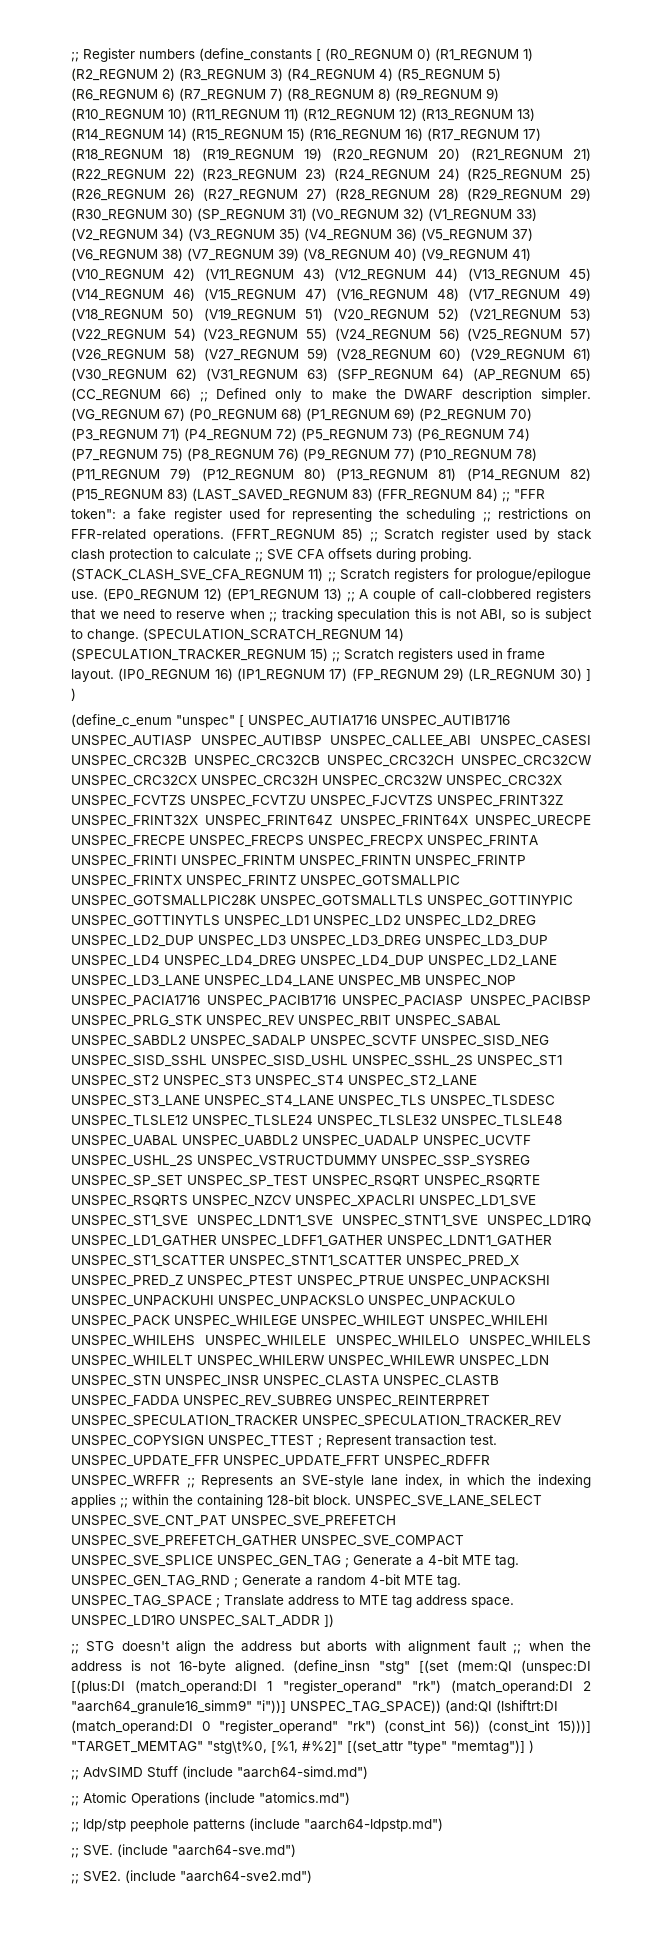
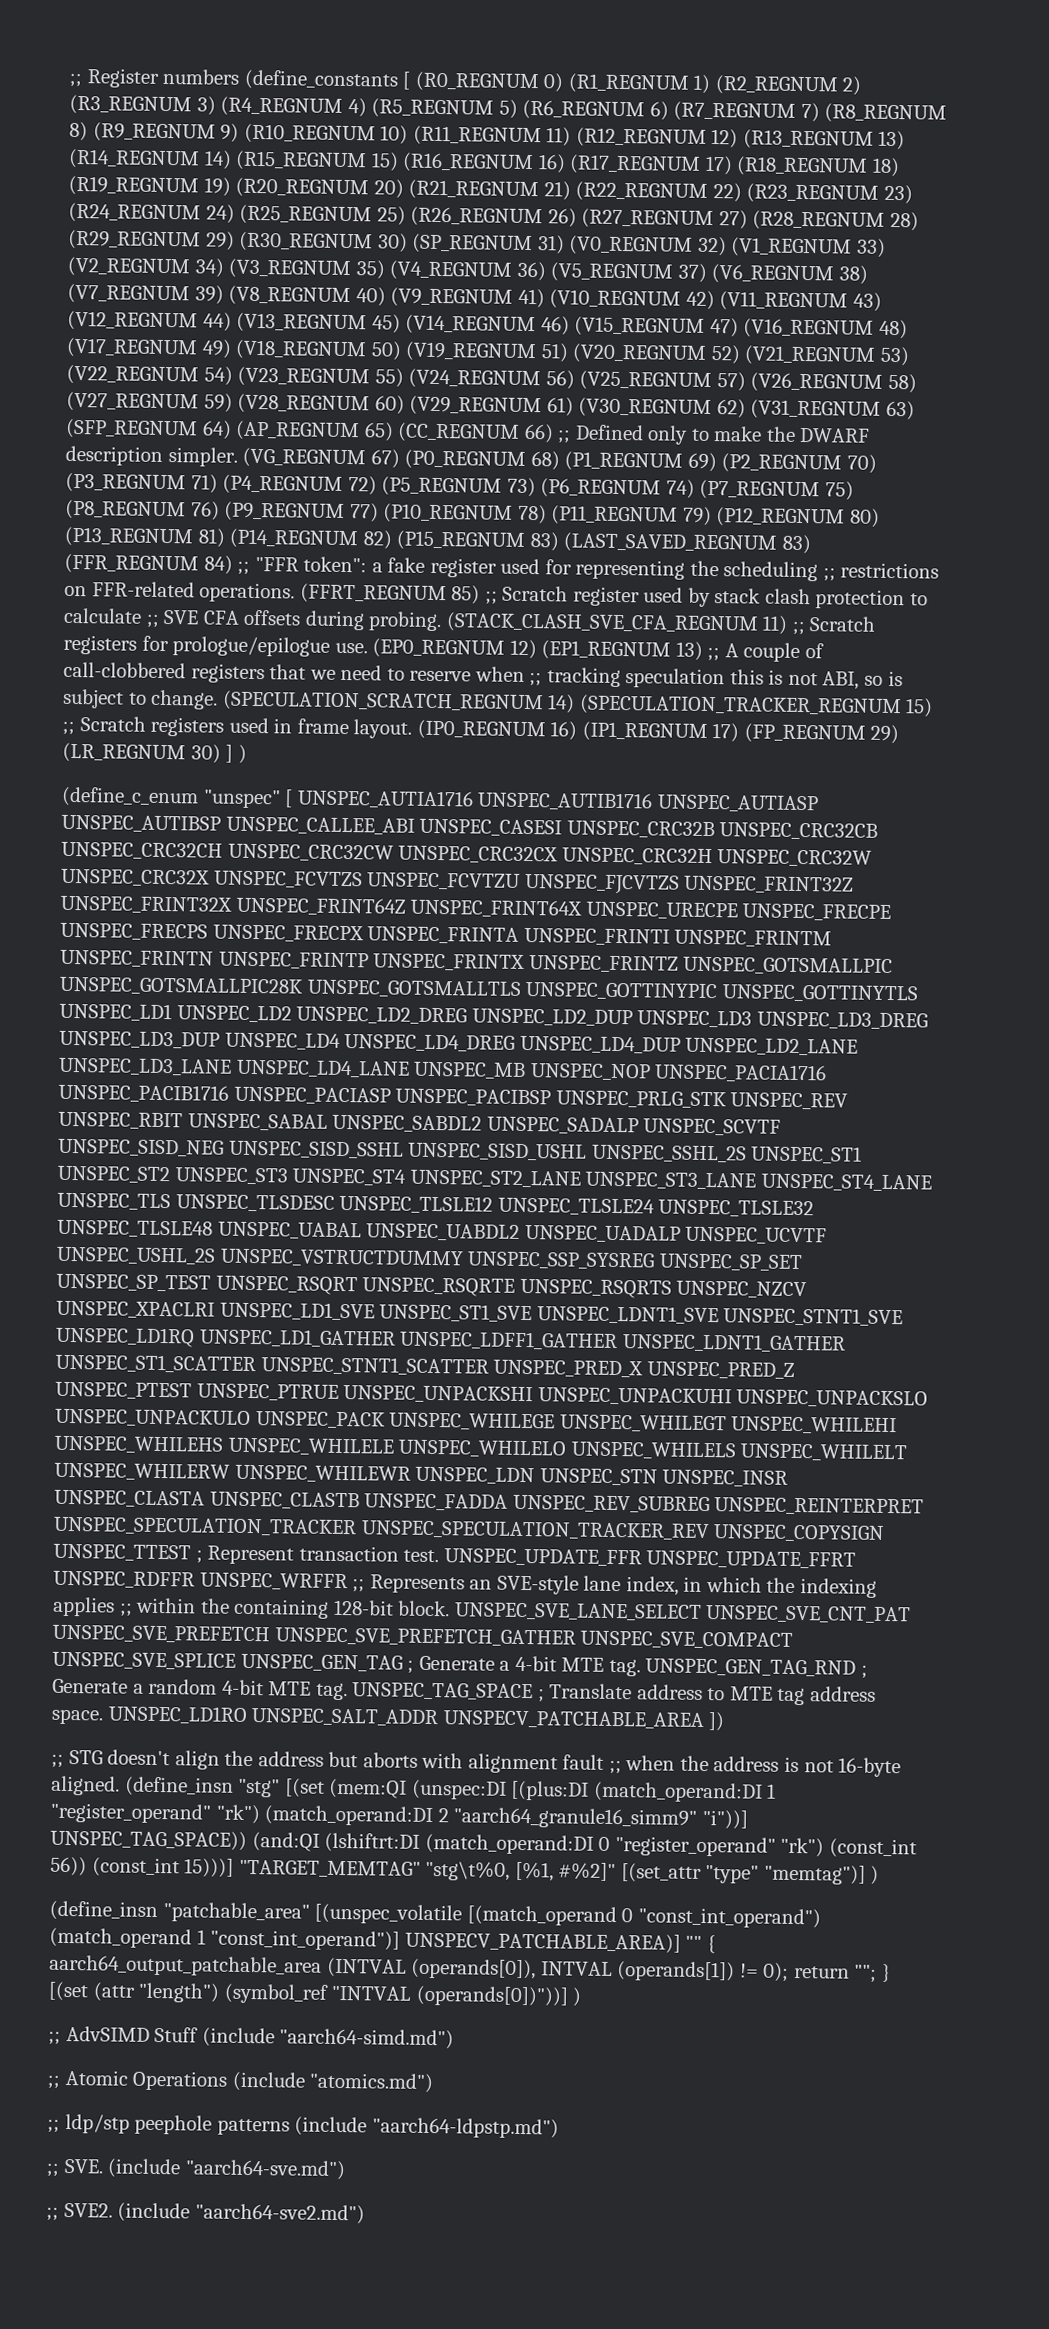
- UNSPEC_LD1RO UNSPEC_SALT_ADDR ])
+ UNSPEC_LD1RO UNSPEC_SALT_ADDR UNSPECV_PATCHABLE_AREA ])
+ (define_insn "patchable_area" [(unspec_volatile [(match_operand 0 "const_int_operand") (match_operand 1 "const_int_operand")] UNSPECV_PATCHABLE_AREA)] "" { aarch64_output_patchable_area (INTVAL (operands[0]), INTVAL (operands[1]) != 0); return ""; } [(set (attr "length") (symbol_ref "INTVAL (operands[0])"))] )

